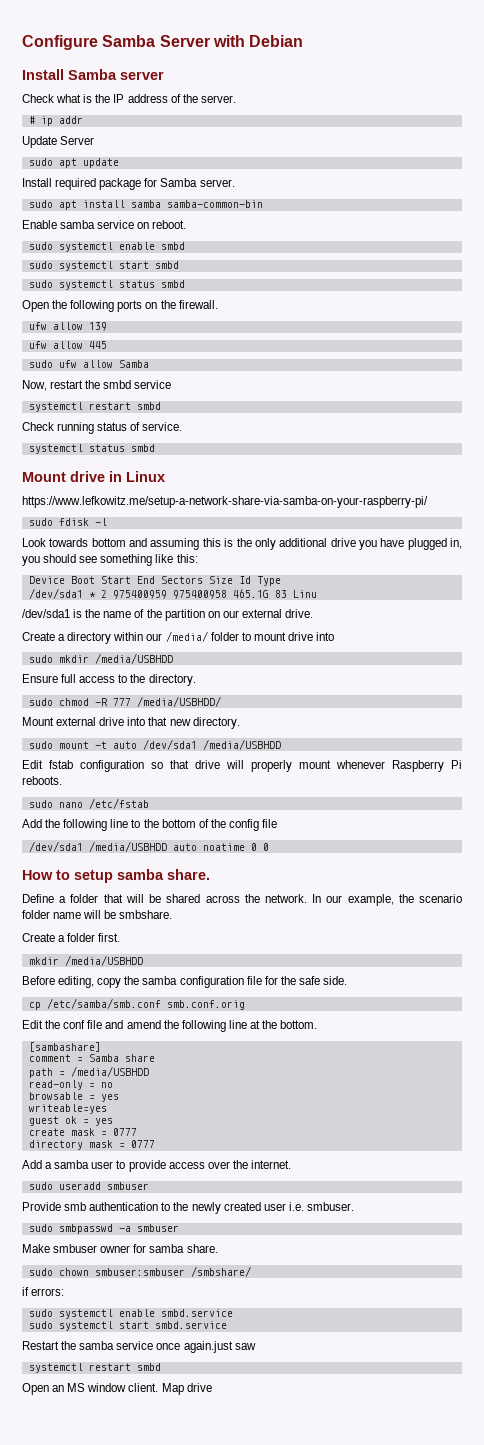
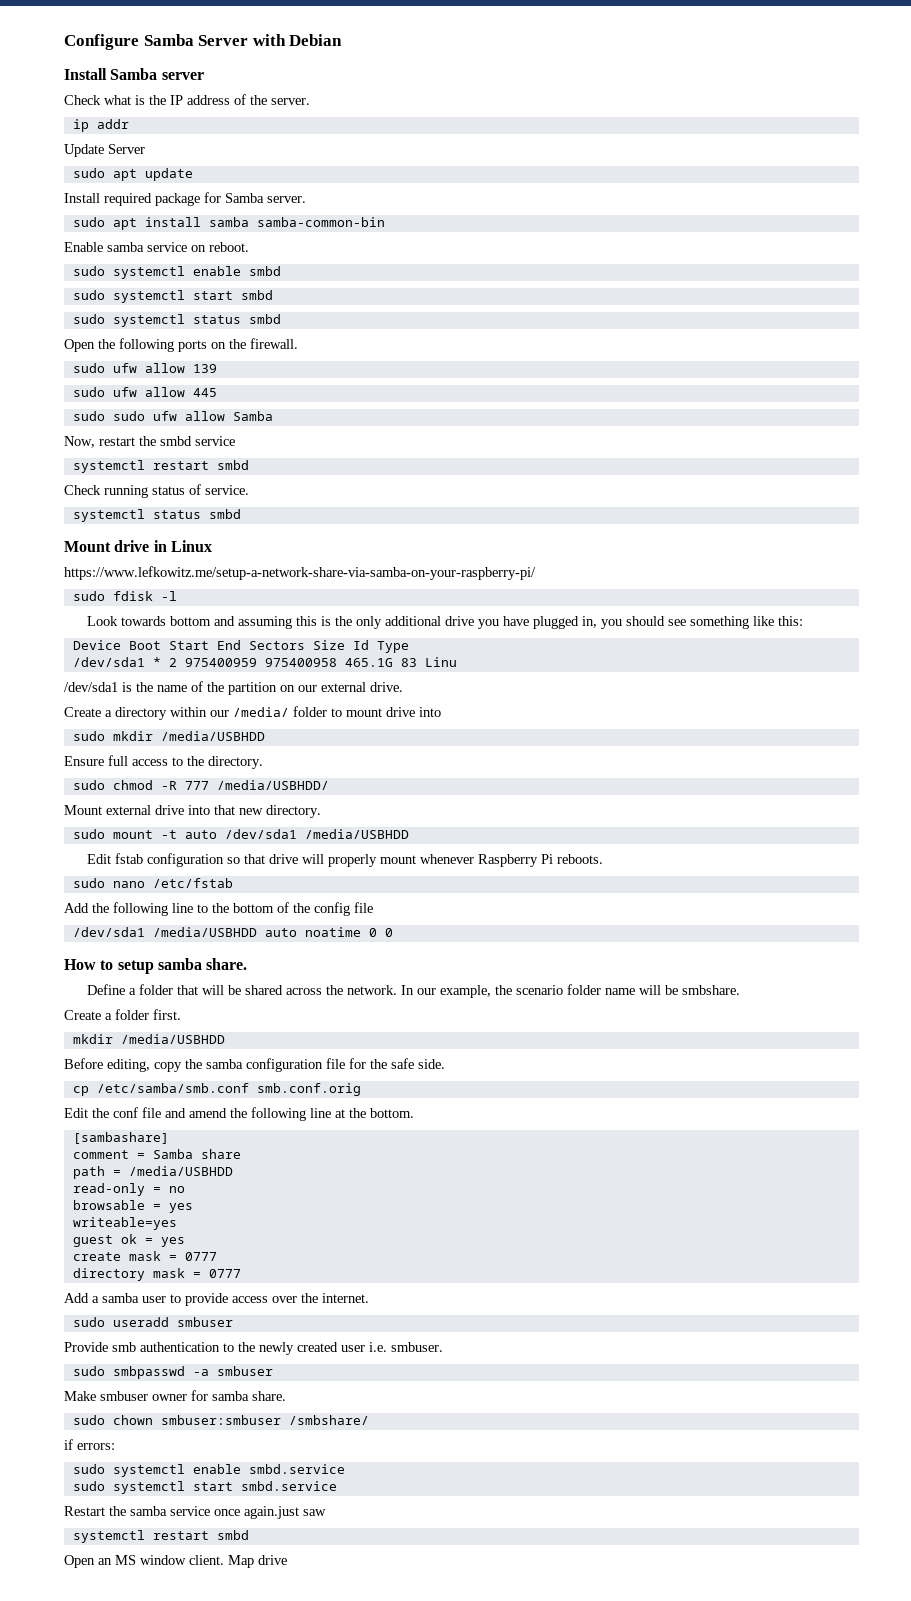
- # ip addr
+ ip addr
- ufw allow 139
+ sudo ufw allow 139
- ufw allow 445
+ sudo ufw allow 445
- sudo ufw allow Samba
+ sudo sudo ufw allow Samba

